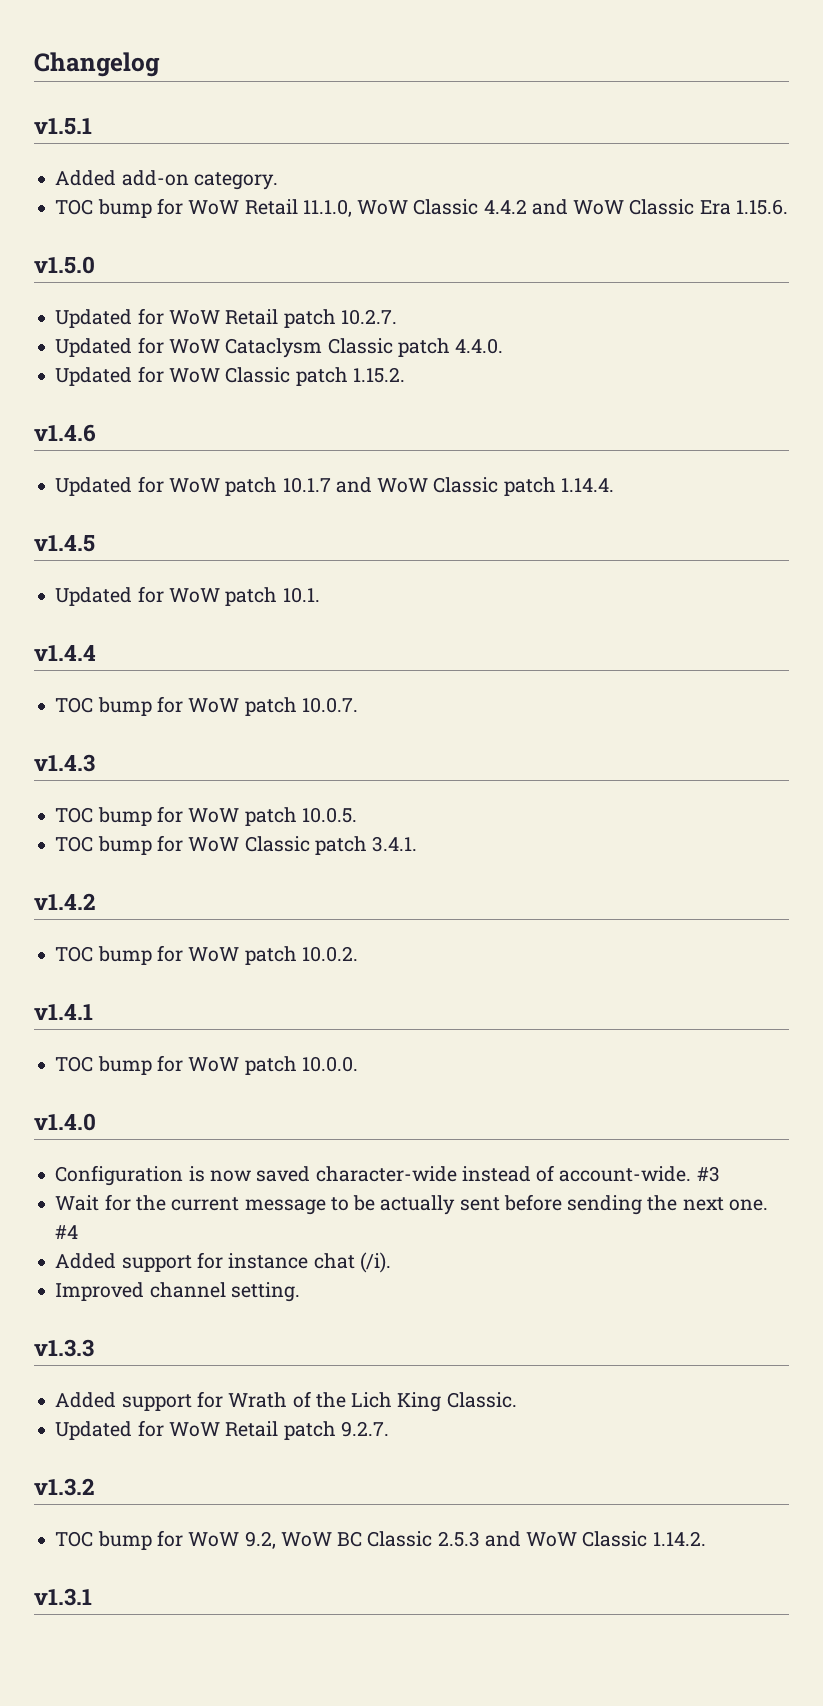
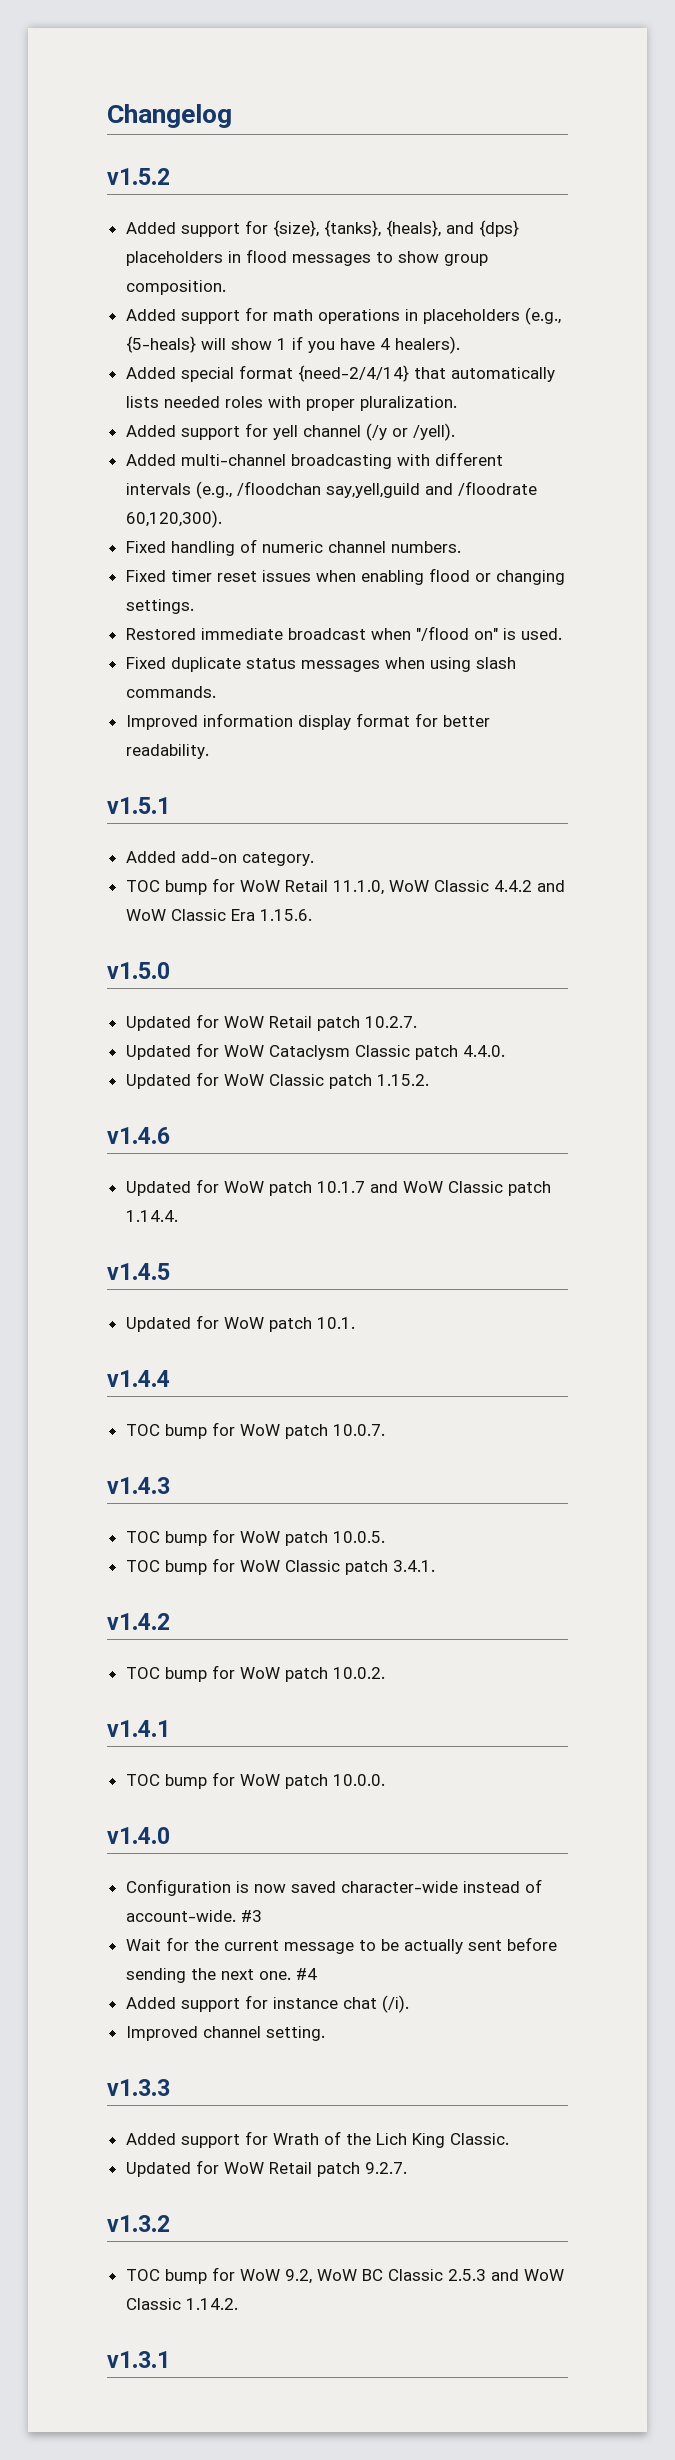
+ v1.5.2
+ Added support for {size}, {tanks}, {heals}, and {dps} placeholders in flood messages to show group composition.
+ Added support for math operations in placeholders (e.g., {5-heals} will show 1 if you have 4 healers).
+ Added special format {need-2/4/14} that automatically lists needed roles with proper pluralization.
+ Added support for yell channel (/y or /yell).
+ Added multi-channel broadcasting with different intervals (e.g., /floodchan say,yell,guild and /floodrate 60,120,300).
+ Fixed handling of numeric channel numbers.
+ Fixed timer reset issues when enabling flood or changing settings.
+ Restored immediate broadcast when "/flood on" is used.
+ Fixed duplicate status messages when using slash commands.
+ Improved information display format for better readability.

